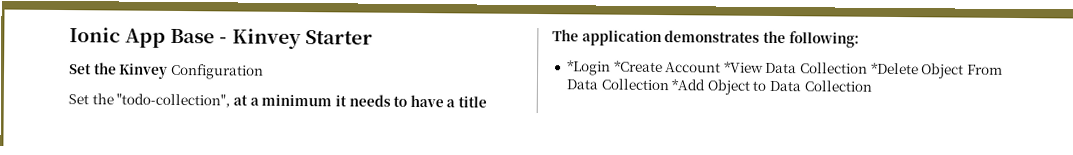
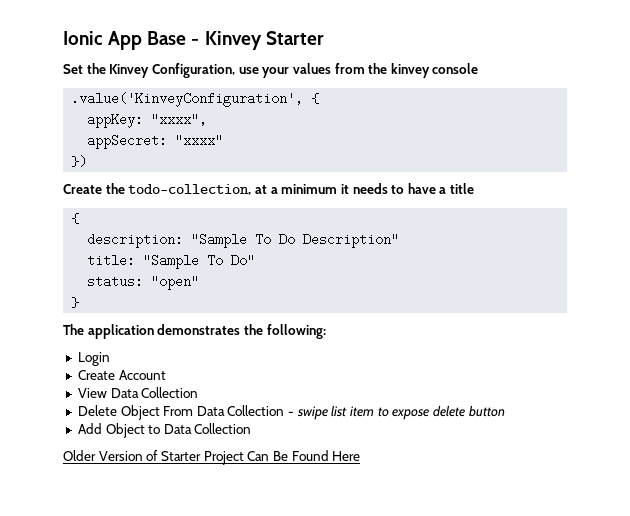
- Set the Kinvey Configuration
- Set the "todo-collection", at a minimum it needs to have a title
+ Set the Kinvey Configuration, use your values from the kinvey console
+ .value('KinveyConfiguration', {
+ appKey: "xxxx",
+ appSecret: "xxxx"
+ })
+ Create the todo-collection, at a minimum it needs to have a title
+ {
+ description: "Sample To Do Description"
+ title: "Sample To Do"
+ status: "open"
+ }
- *Login *Create Account *View Data Collection *Delete Object From Data Collection *Add Object to Data Collection
+ Login
+ Create Account
+ View Data Collection
+ Delete Object From Data Collection - swipe list item to expose delete button
+ Add Object to Data Collection
+ Older Version of Starter Project Can Be Found Here

